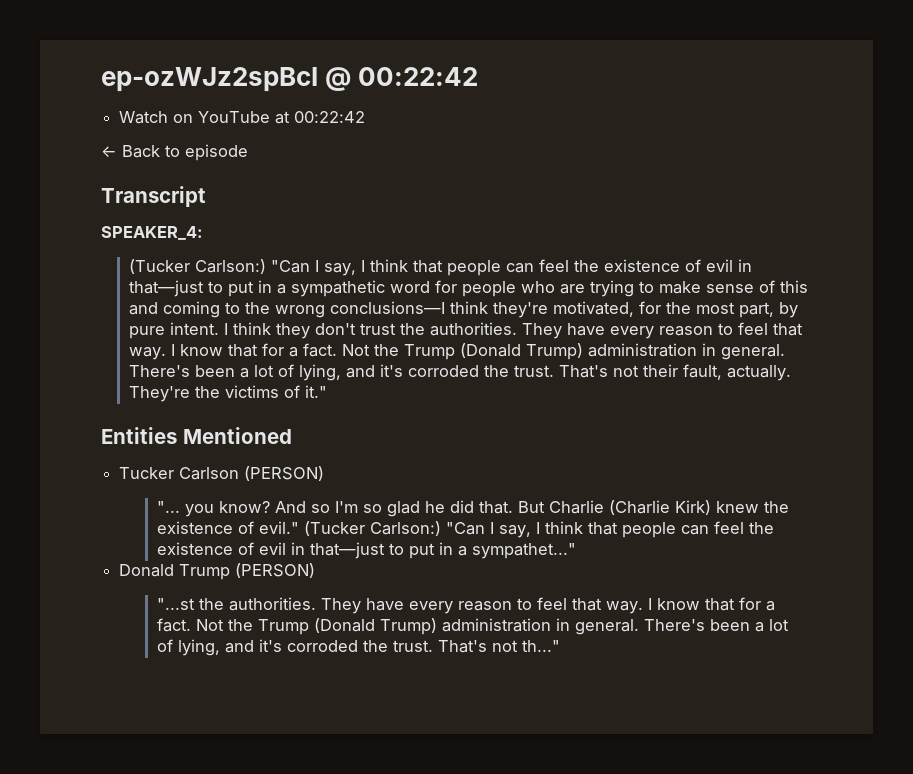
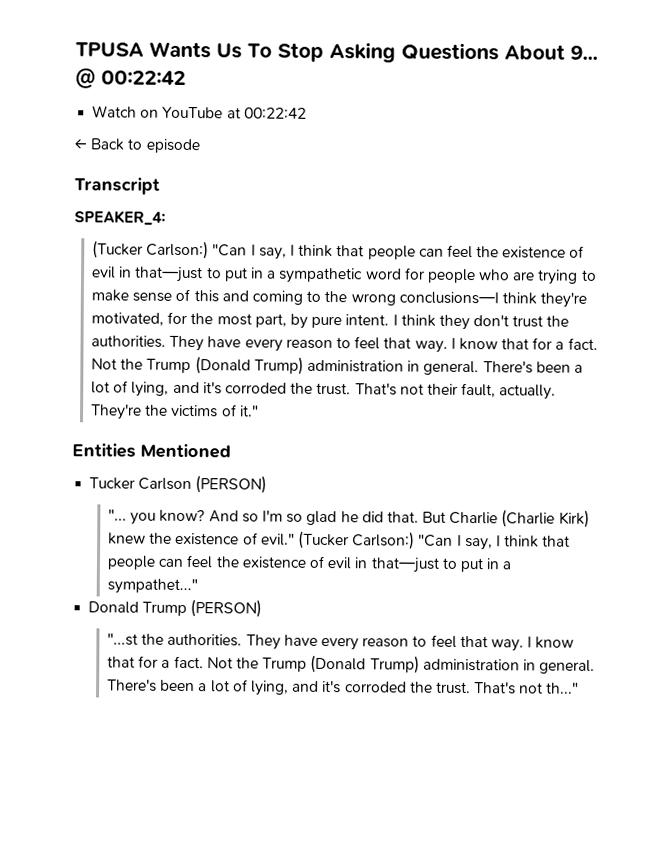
- ep-ozWJz2spBcI @ 00:22:42
+ TPUSA Wants Us To Stop Asking Questions About 9... @ 00:22:42

